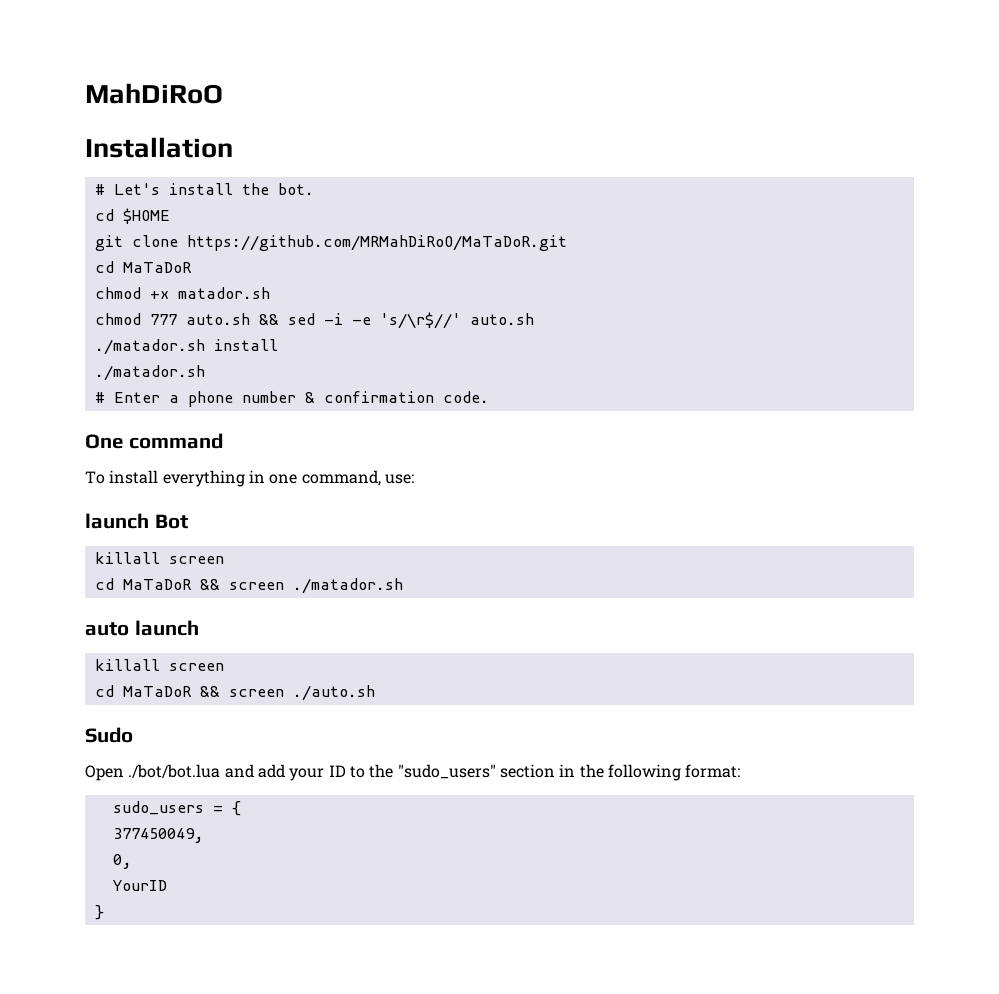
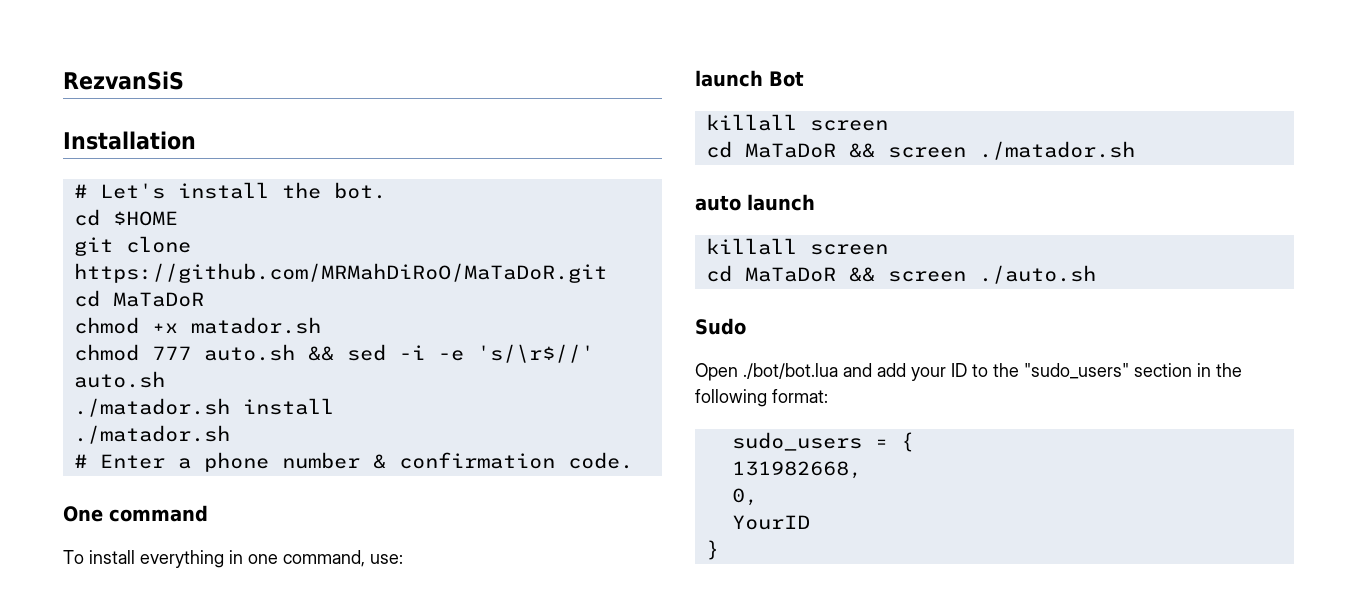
- MahDiRoO
+ RezvanSiS
- 377450049,
+ 131982668,

